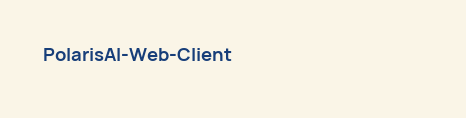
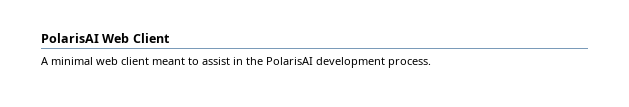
- PolarisAI-Web-Client
+ PolarisAI Web Client
+ A minimal web client meant to assist in the PolarisAI development process.

